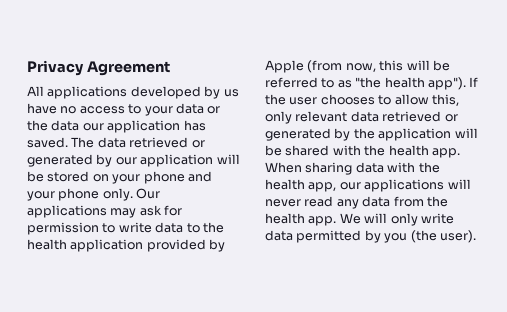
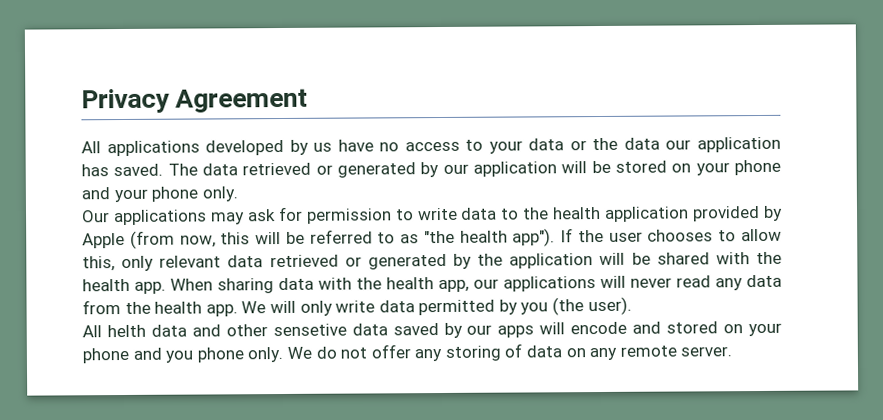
- The data retrieved or generated by our application will be stored on your phone and your phone only. Our applications may ask for permission to write data to the health application provided by Apple (from now, this will be referred to as "the health app").
+ The data retrieved or generated by our application will be stored on your phone and your phone only.
+ Our applications may ask for permission to write data to the health application provided by Apple (from now, this will be referred to as "the health app").
+ All helth data and other sensetive data saved by our apps will encode and stored on your phone and you phone only. We do not offer any storing of data on any remote server.

